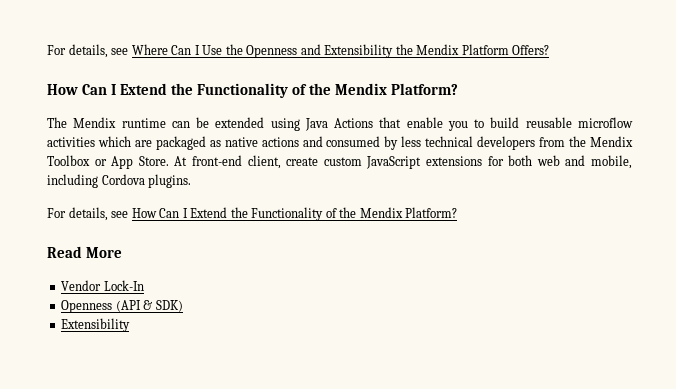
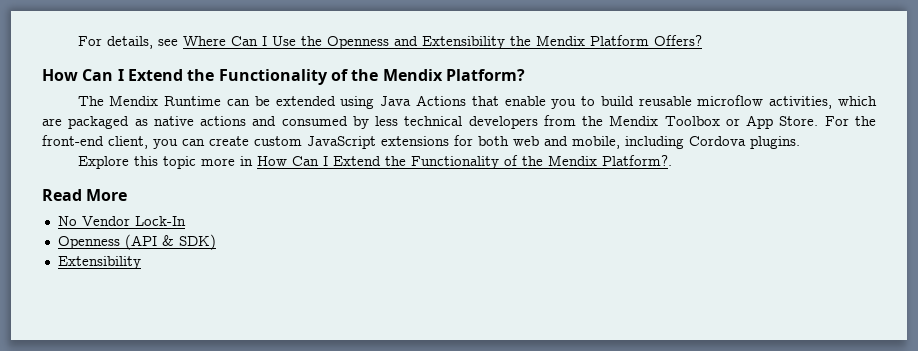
- The Mendix runtime can be extended using Java Actions that enable you to build reusable microflow activities which are packaged as native actions and consumed by less technical developers from the Mendix Toolbox or App Store.
+ The Mendix Runtime can be extended using Java Actions that enable you to build reusable microflow activities, which are packaged as native actions and consumed by less technical developers from the Mendix Toolbox or App Store.
- At front-end client, create custom JavaScript extensions for both web and mobile, including Cordova plugins.
+ For the front-end client, you can create custom JavaScript extensions for both web and mobile, including Cordova plugins.
- For details, see How Can I Extend the Functionality of the Mendix Platform?
+ Explore this topic more in How Can I Extend the Functionality of the Mendix Platform?.
- Vendor Lock-In
+ No Vendor Lock-In

